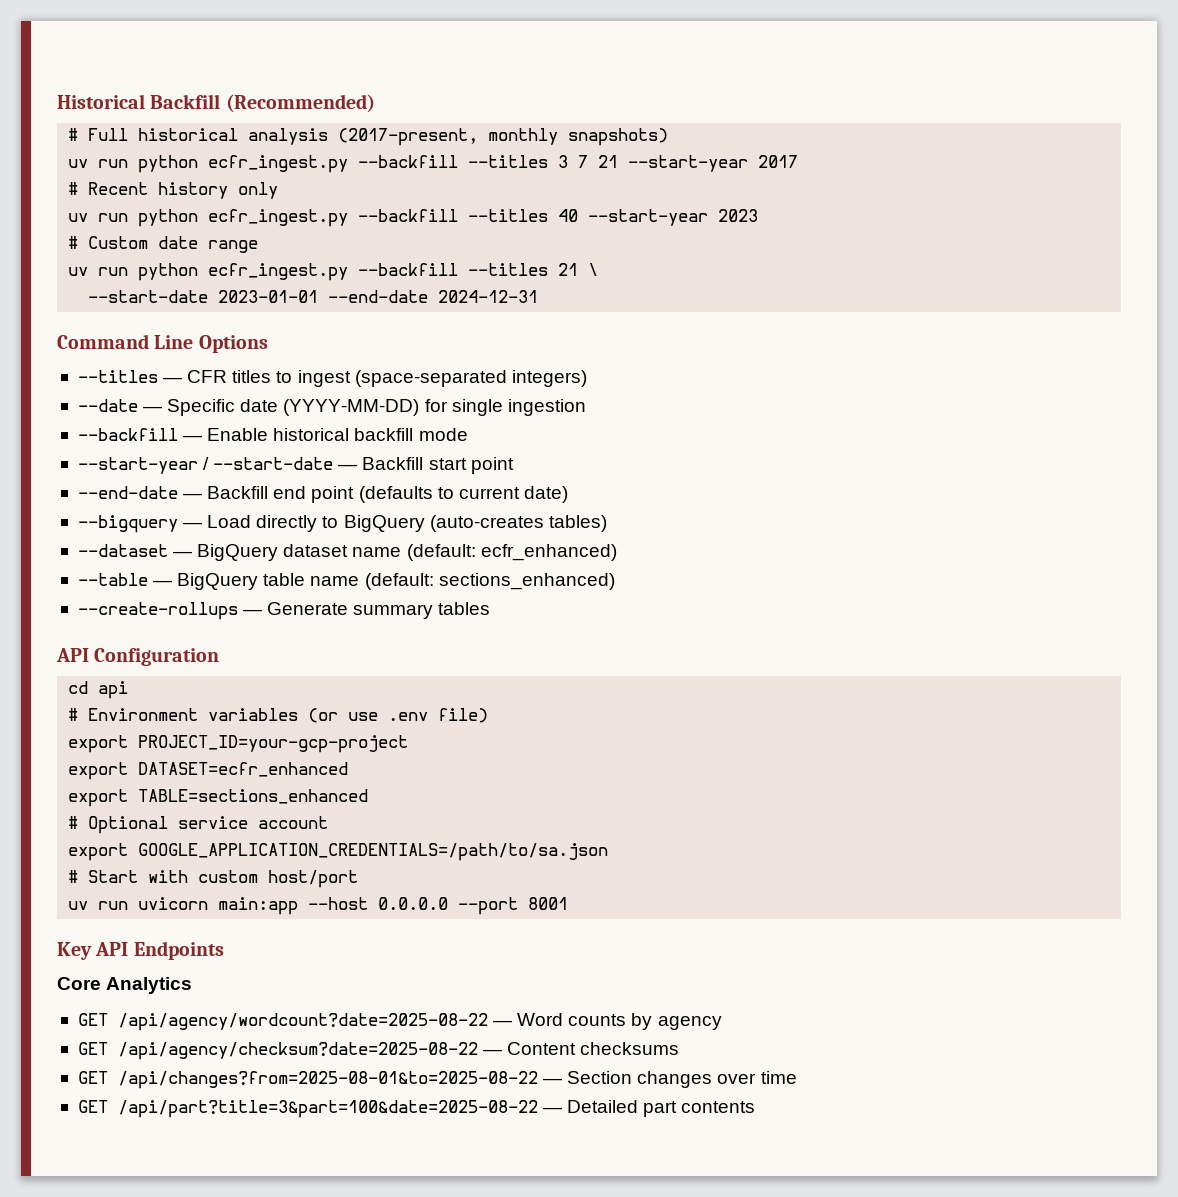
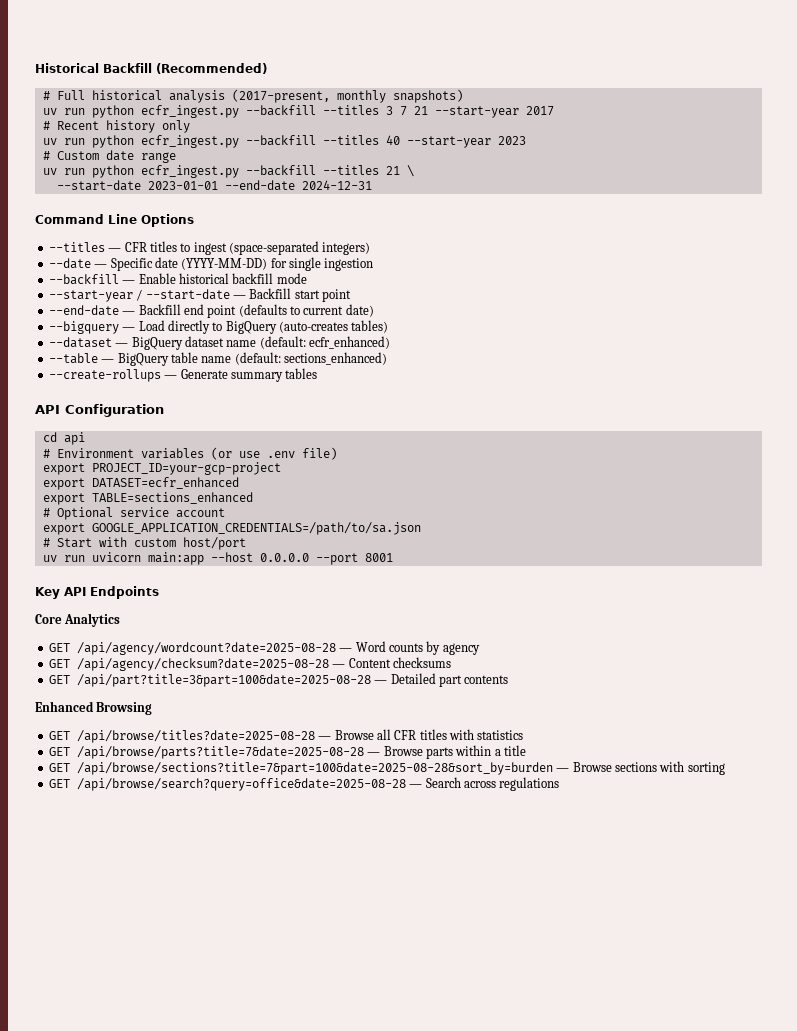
- GET /api/agency/wordcount?date=2025-08-22 — Word counts by agency
+ GET /api/agency/wordcount?date=2025-08-28 — Word counts by agency
- GET /api/agency/checksum?date=2025-08-22 — Content checksums
+ GET /api/agency/checksum?date=2025-08-28 — Content checksums
- GET /api/changes?from=2025-08-01&to=2025-08-22 — Section changes over time
- GET /api/part?title=3&part=100&date=2025-08-22 — Detailed part contents
+ GET /api/part?title=3&part=100&date=2025-08-28 — Detailed part contents
+ Enhanced Browsing
+ GET /api/browse/titles?date=2025-08-28 — Browse all CFR titles with statistics
+ GET /api/browse/parts?title=7&date=2025-08-28 — Browse parts within a title
+ GET /api/browse/sections?title=7&part=100&date=2025-08-28&sort_by=burden — Browse sections with sorting
+ GET /api/browse/search?query=office&date=2025-08-28 — Search across regulations

